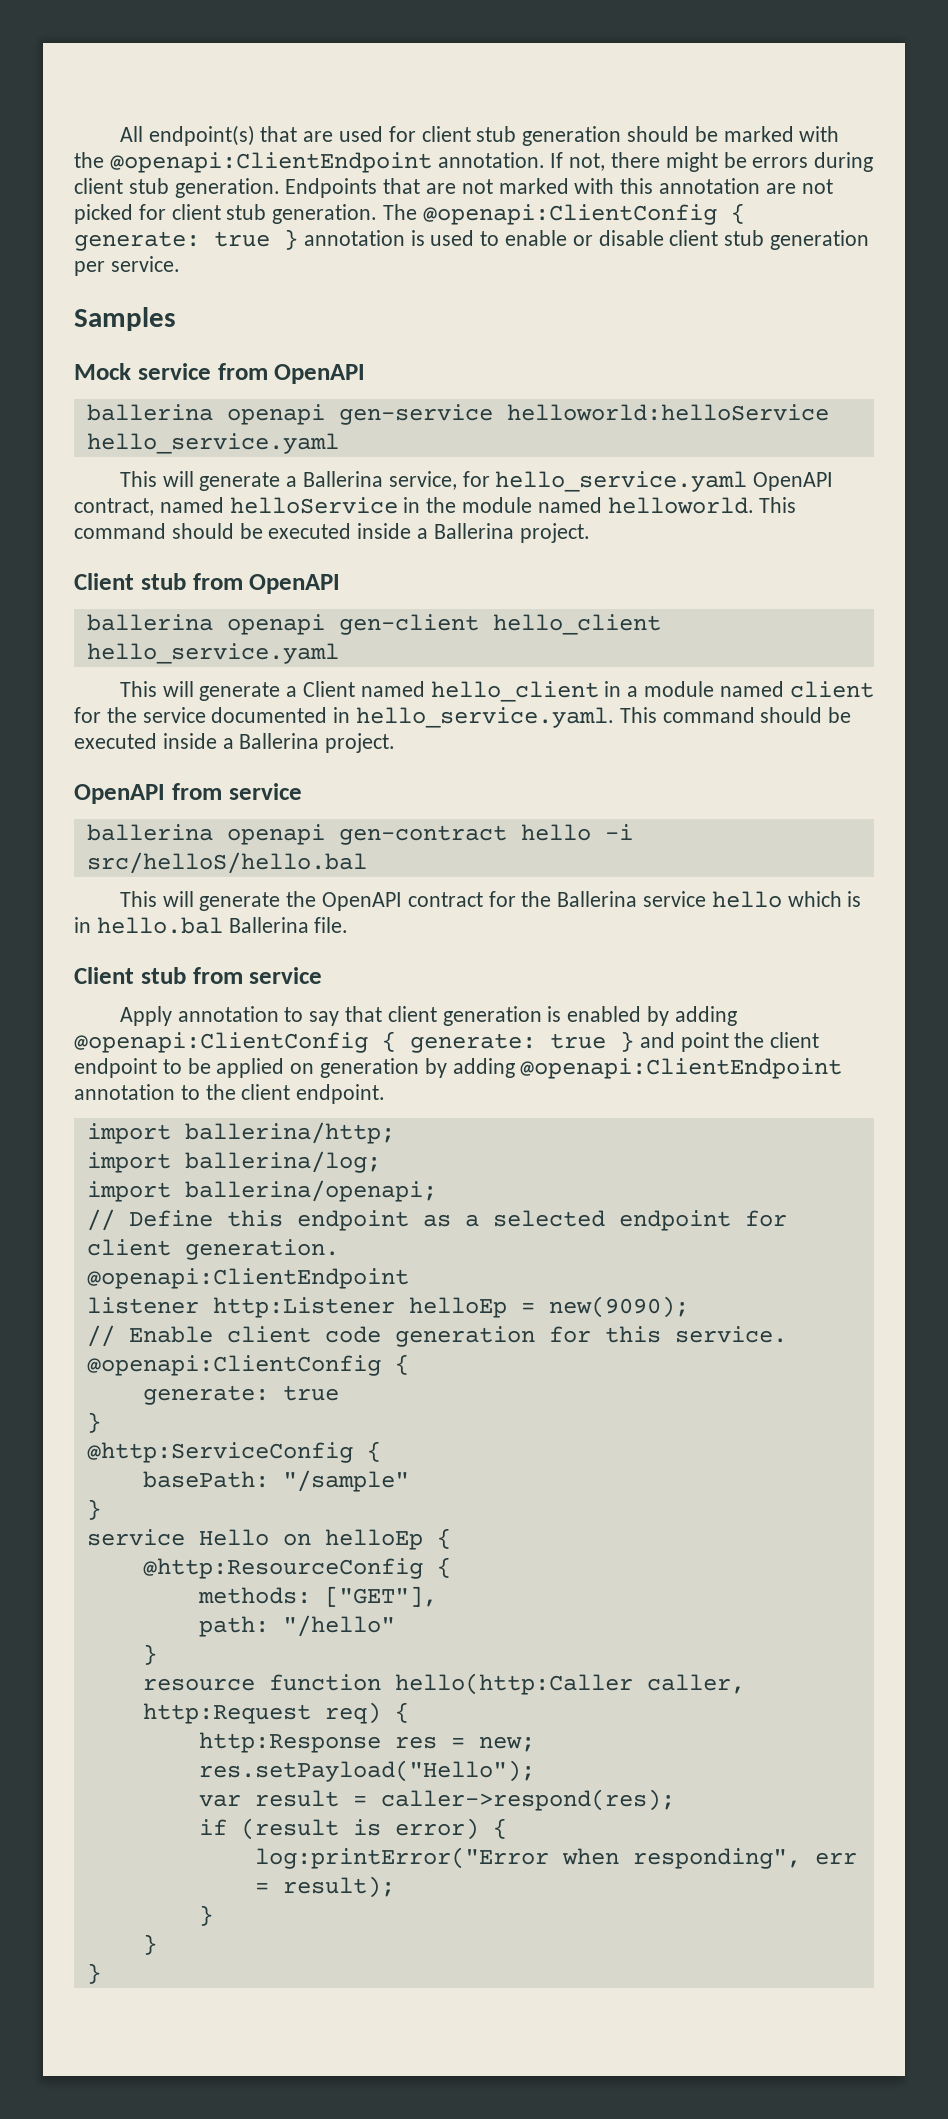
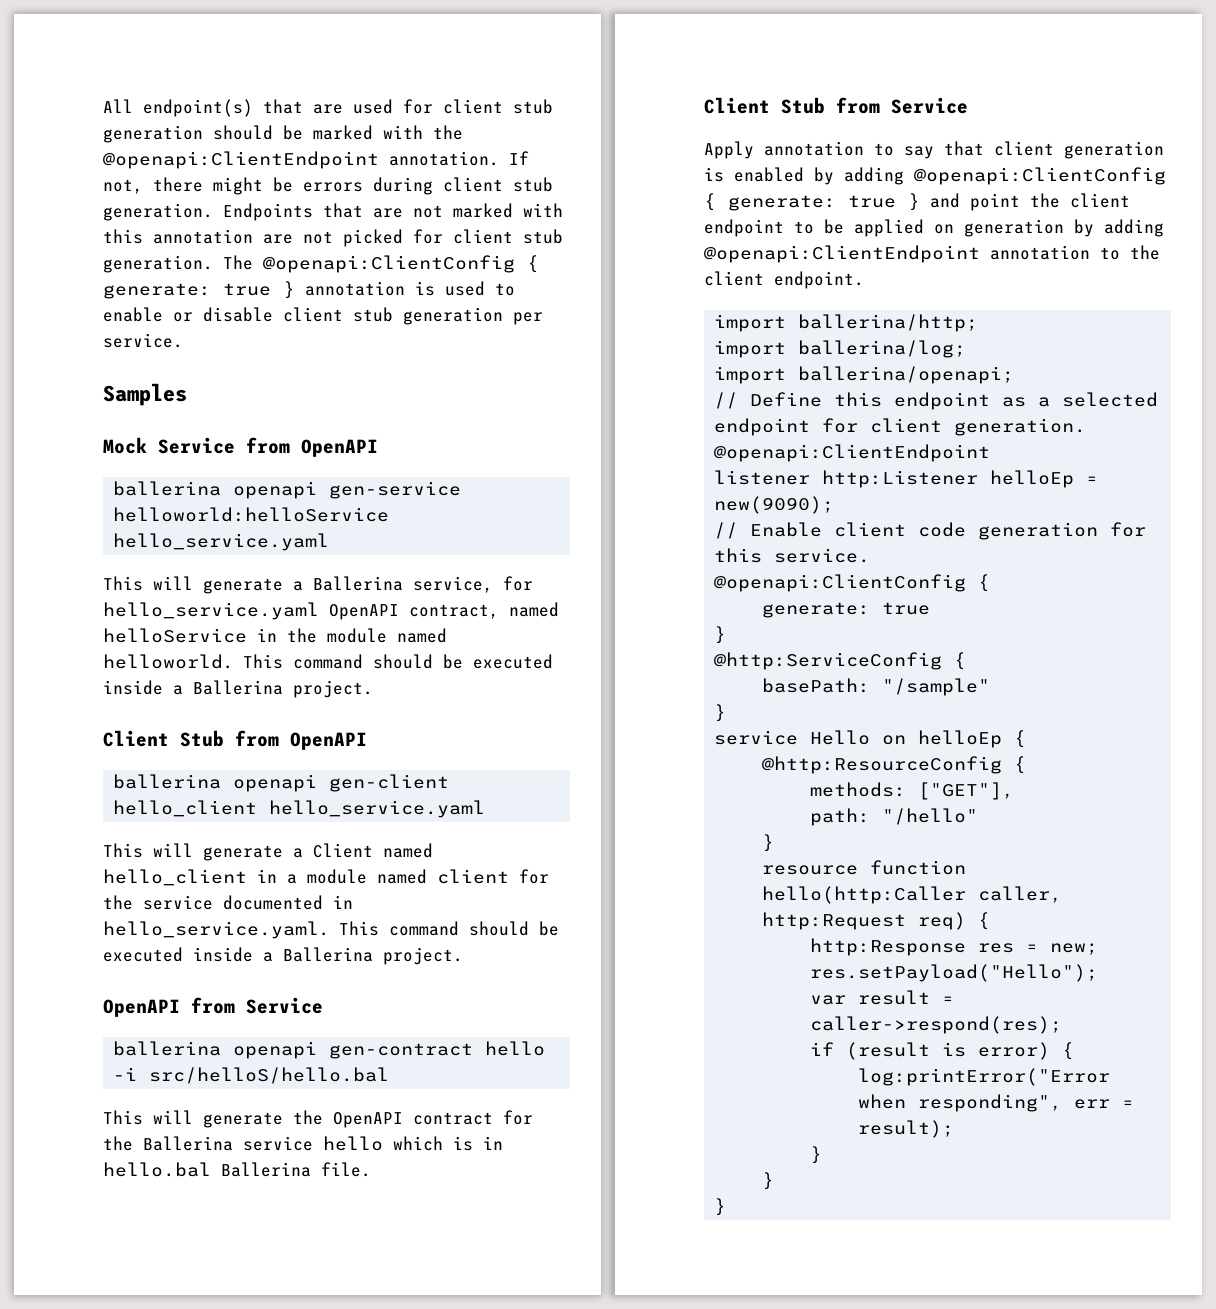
- Mock service from OpenAPI
+ Mock Service from OpenAPI
- Client stub from OpenAPI
+ Client Stub from OpenAPI
- OpenAPI from service
+ OpenAPI from Service
- Client stub from service
+ Client Stub from Service

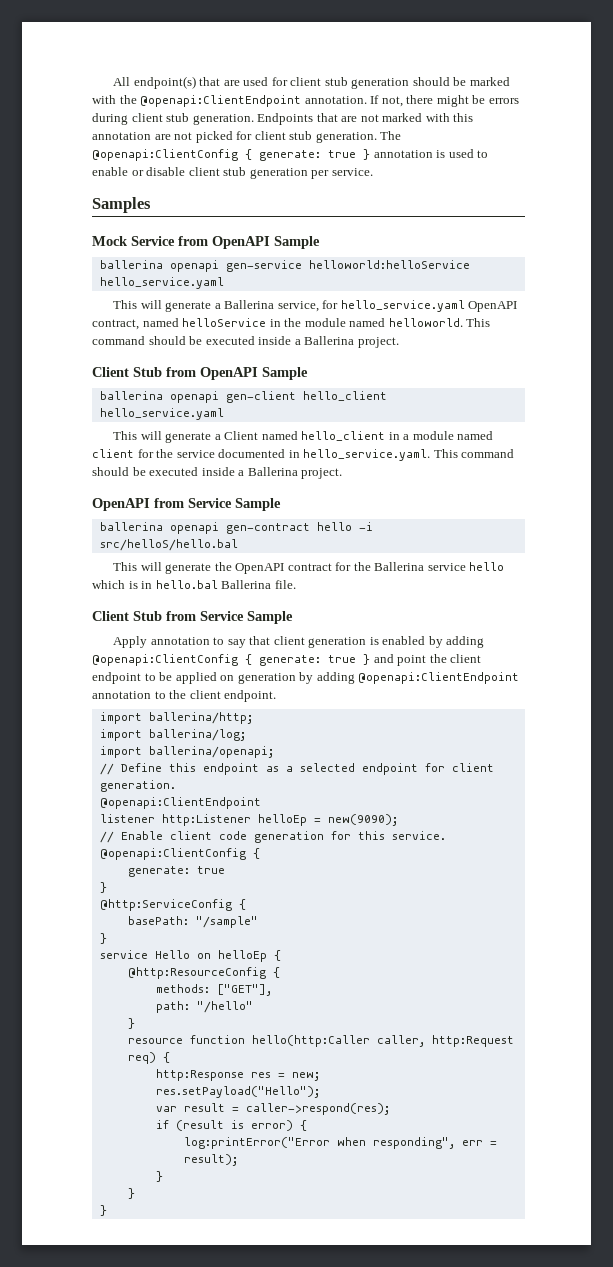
- Mock Service from OpenAPI
+ Mock Service from OpenAPI Sample
- Client Stub from OpenAPI
+ Client Stub from OpenAPI Sample
- OpenAPI from Service
+ OpenAPI from Service Sample
- Client Stub from Service
+ Client Stub from Service Sample

